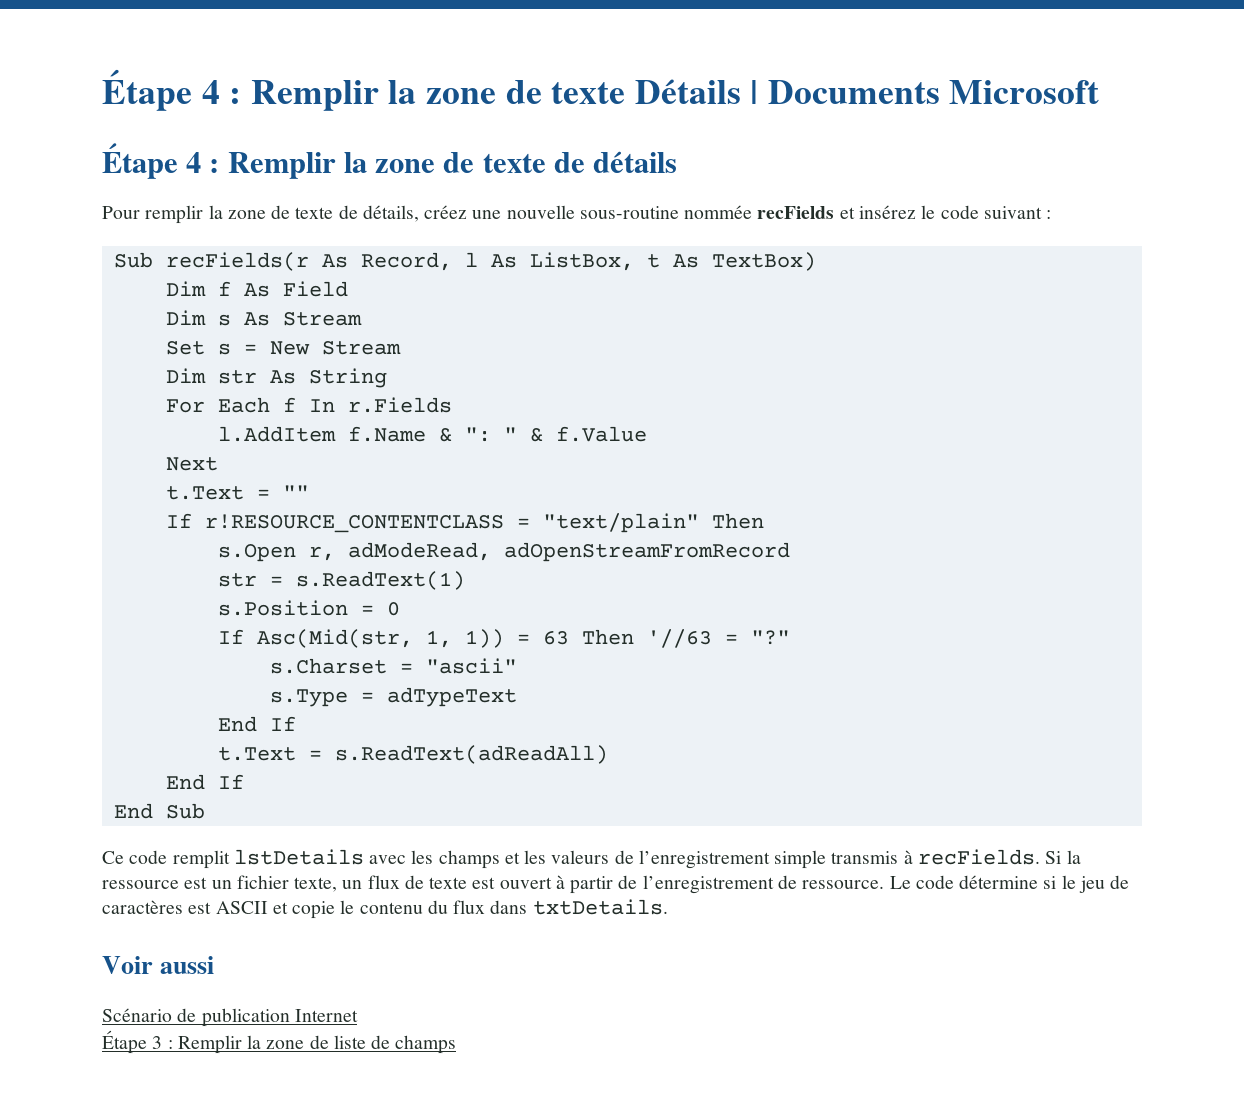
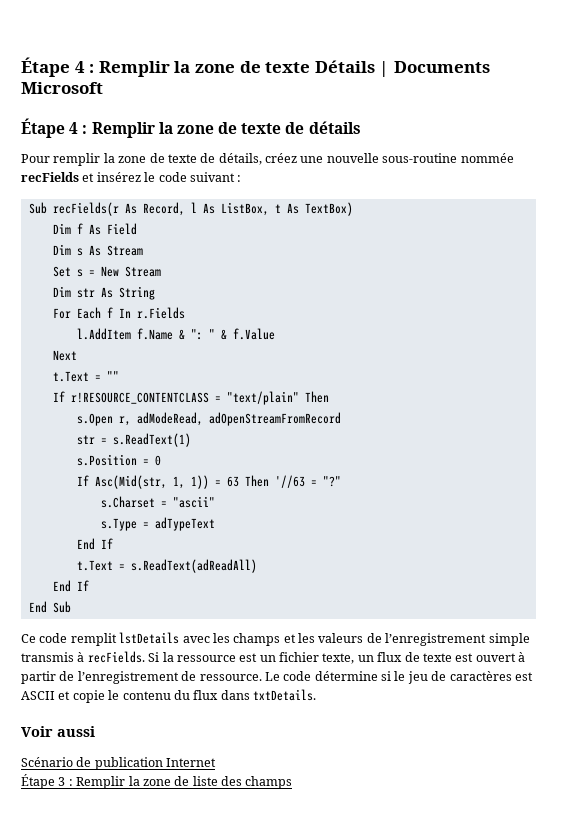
- Étape 3 : Remplir la zone de liste de champs
+ Étape 3 : Remplir la zone de liste des champs

